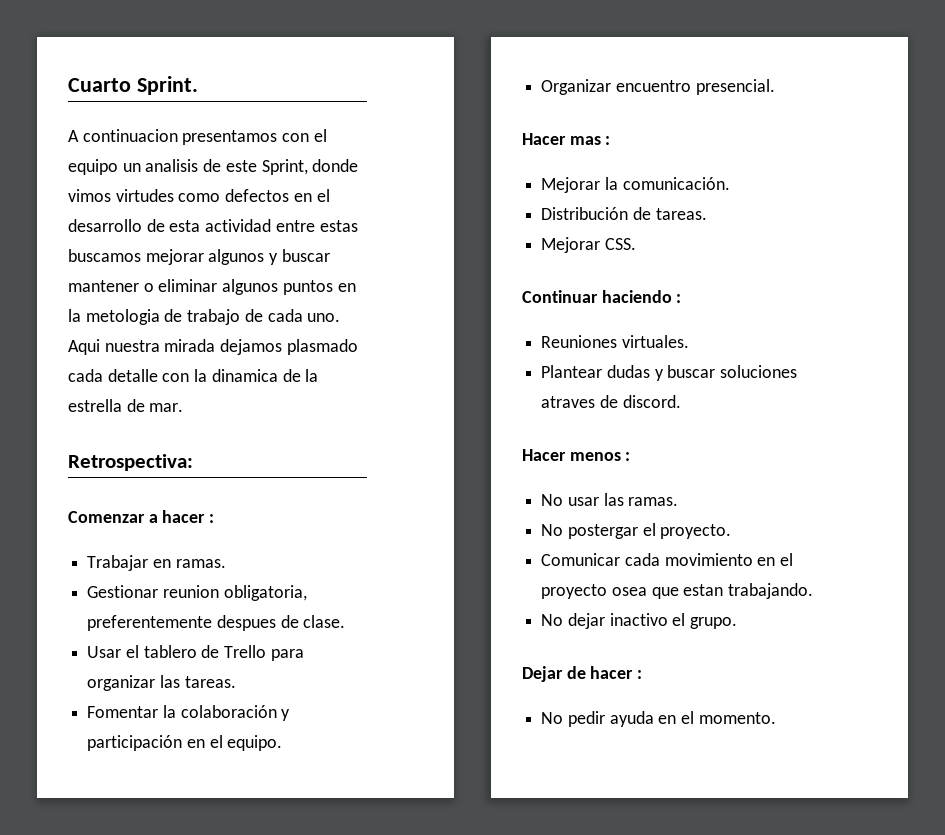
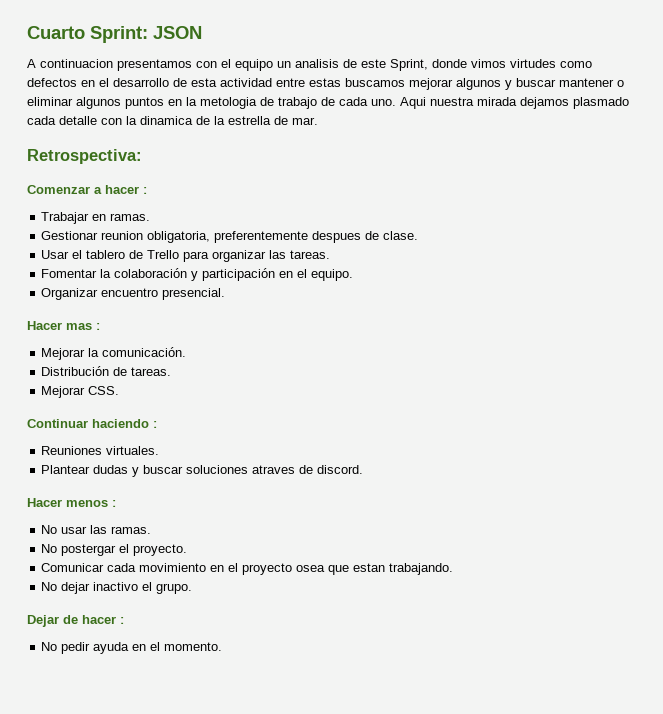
- Cuarto Sprint.
+ Cuarto Sprint: JSON

